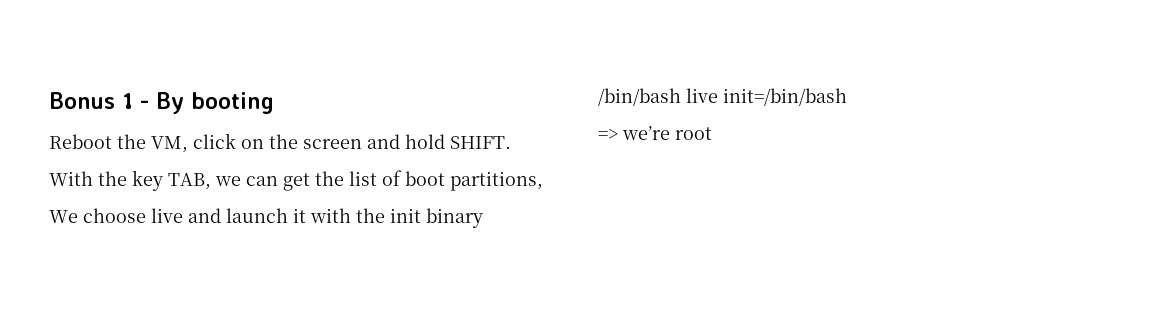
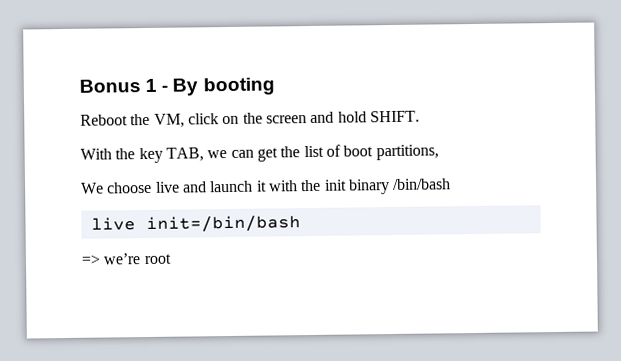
- We choose live and launch it with the init binary /bin/bash live init=/bin/bash
+ We choose live and launch it with the init binary /bin/bash
+ live init=/bin/bash

